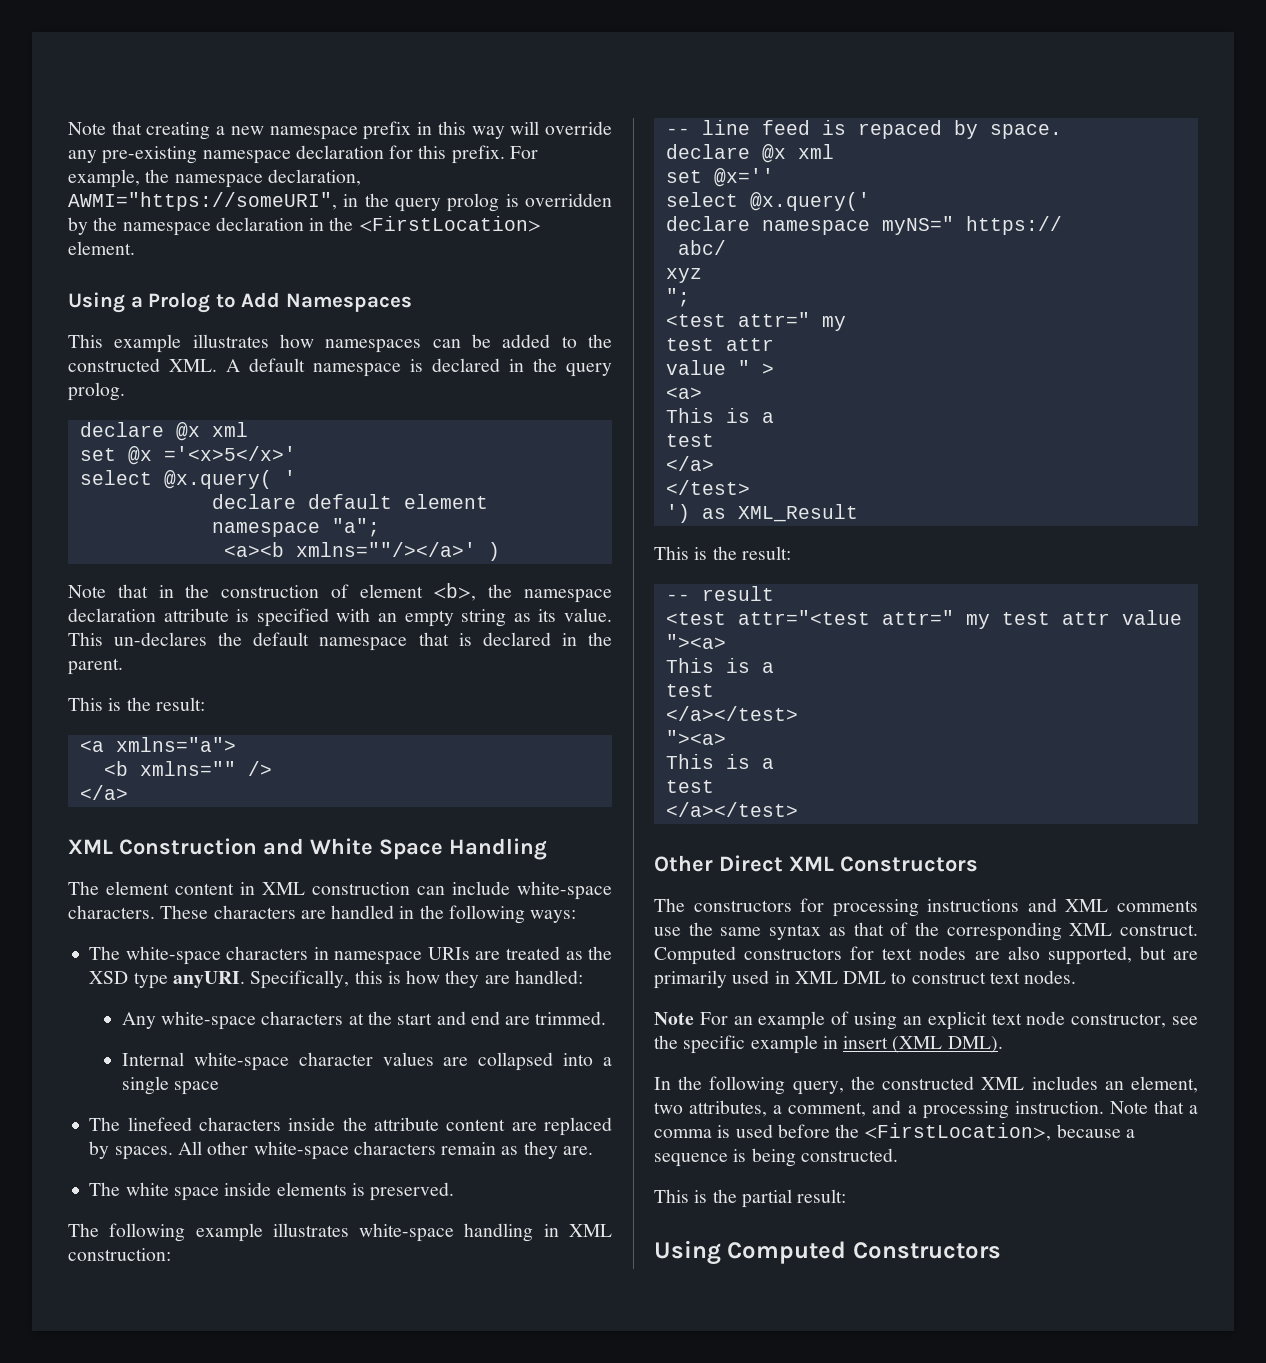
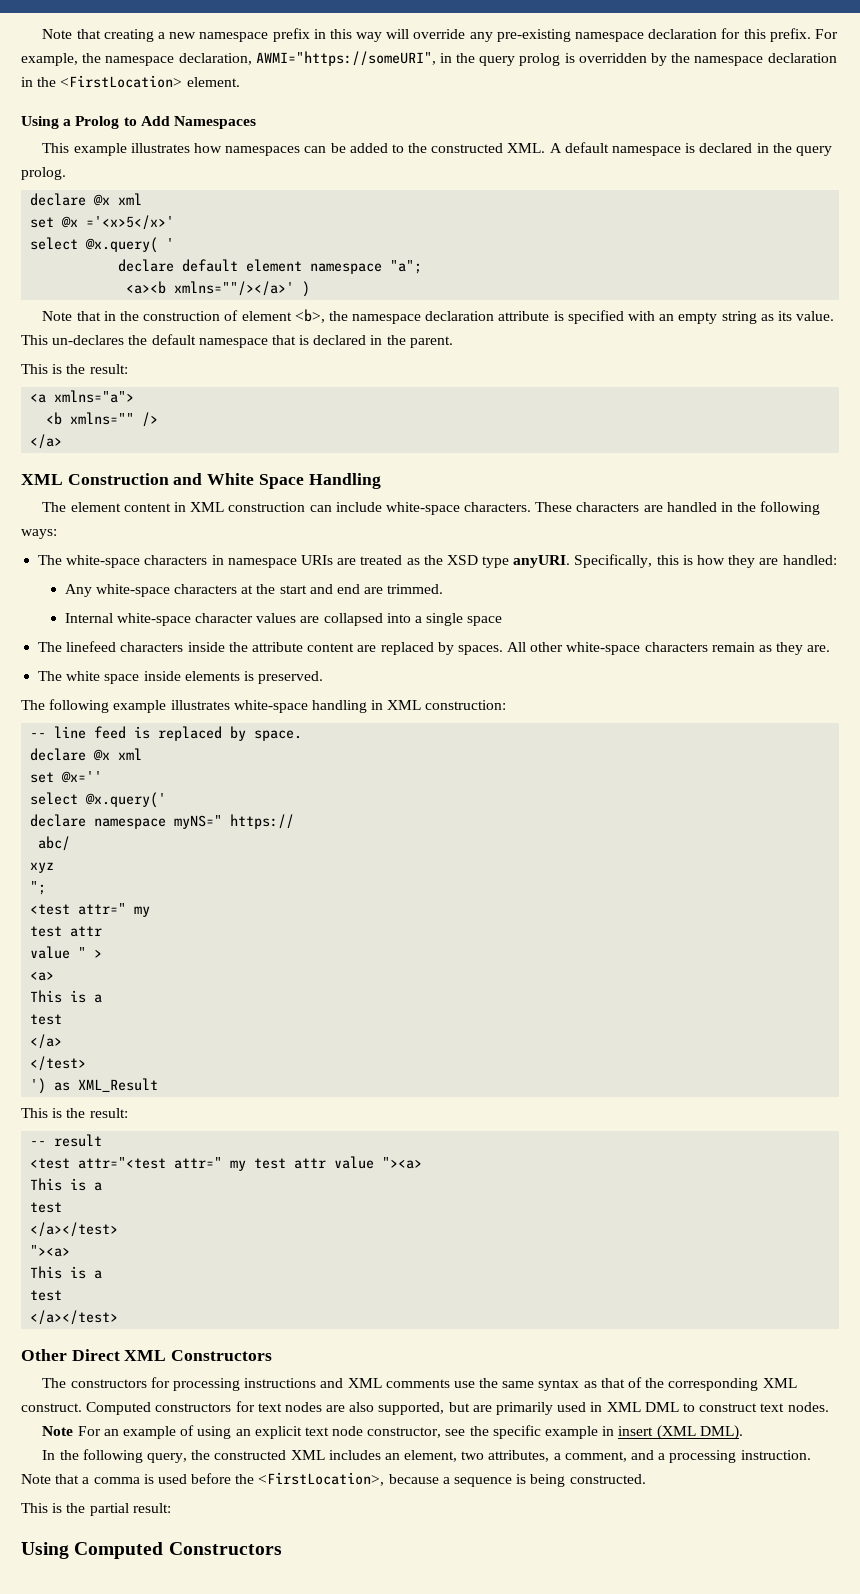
- -- line feed is repaced by space.
+ -- line feed is replaced by space.

